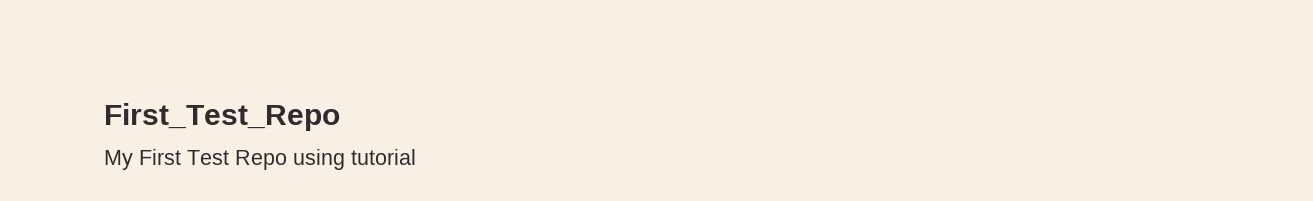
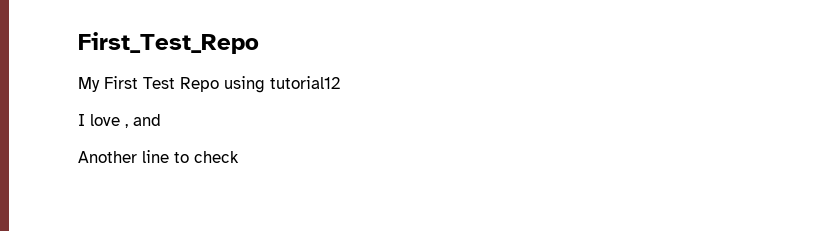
- My First Test Repo using tutorial
+ My First Test Repo using tutorial12
+ I love , and
+ Another line to check

